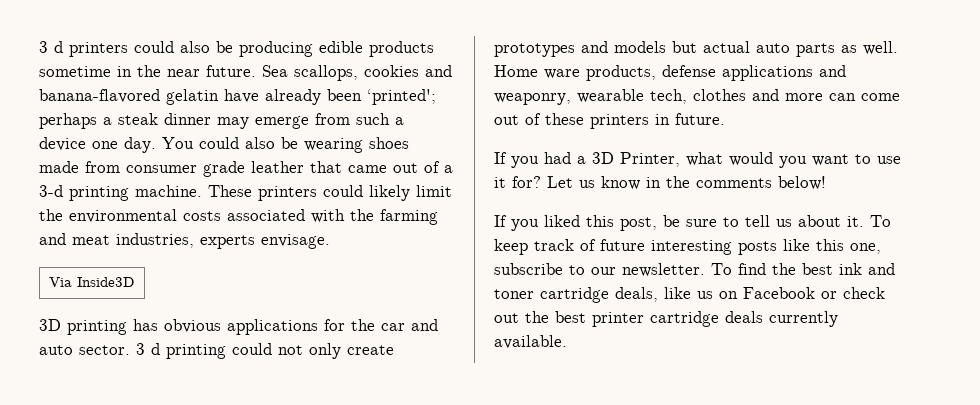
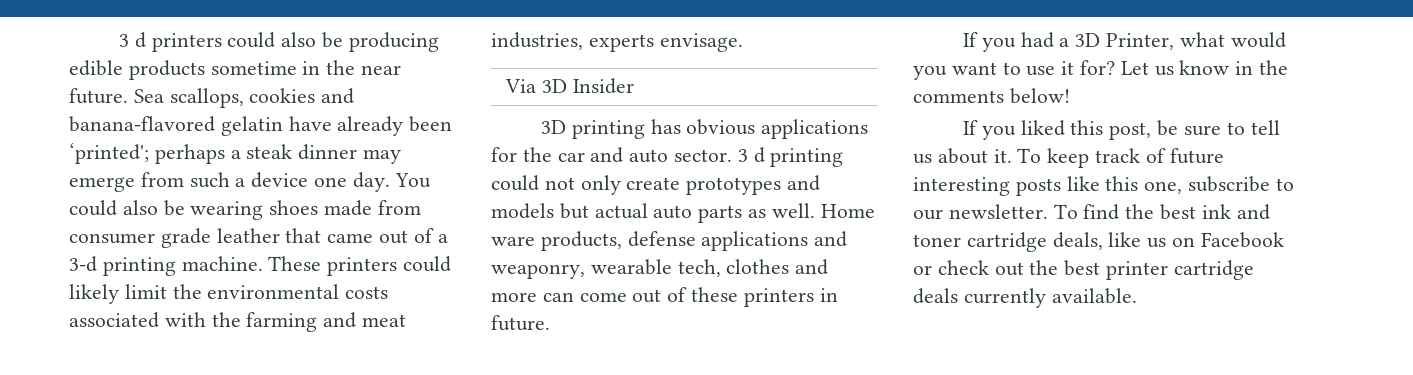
- Via Inside3D
+ Via 3D Insider

